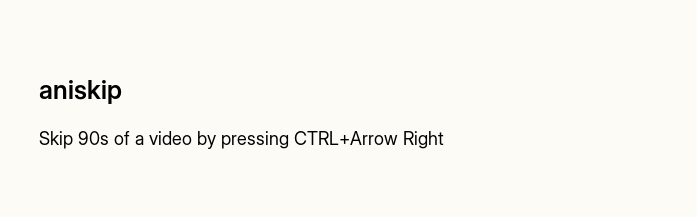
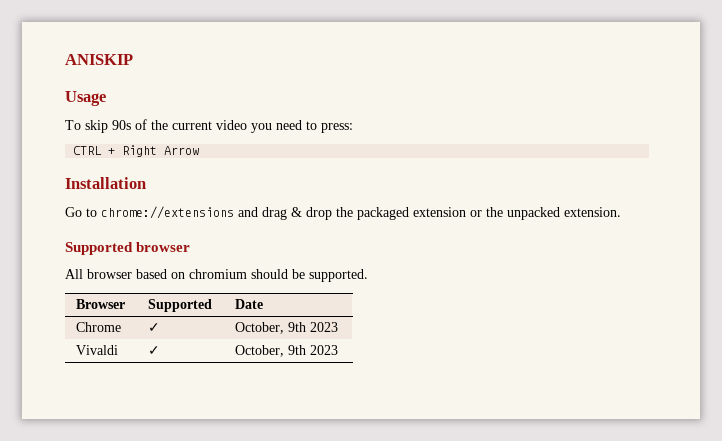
- aniskip
- Skip 90s of a video by pressing CTRL+Arrow Right
+ ANISKIP
+ Usage
+ To skip 90s of the current video you need to press:
+ CTRL + Right Arrow
+ Installation
+ Go to chrome://extensions and drag & drop the packaged extension or the unpacked extension.
+ Supported browser
+ All browser based on chromium should be supported.
+ Browser | Supported | Date
+ Chrome | ✓ | October, 9th 2023
+ Vivaldi | ✓ | October, 9th 2023

